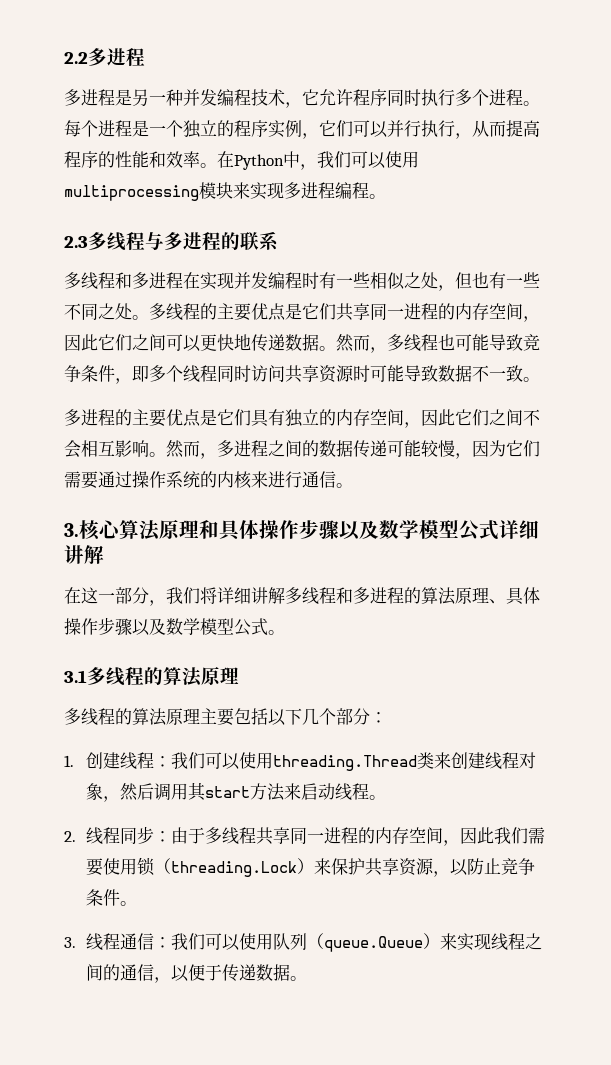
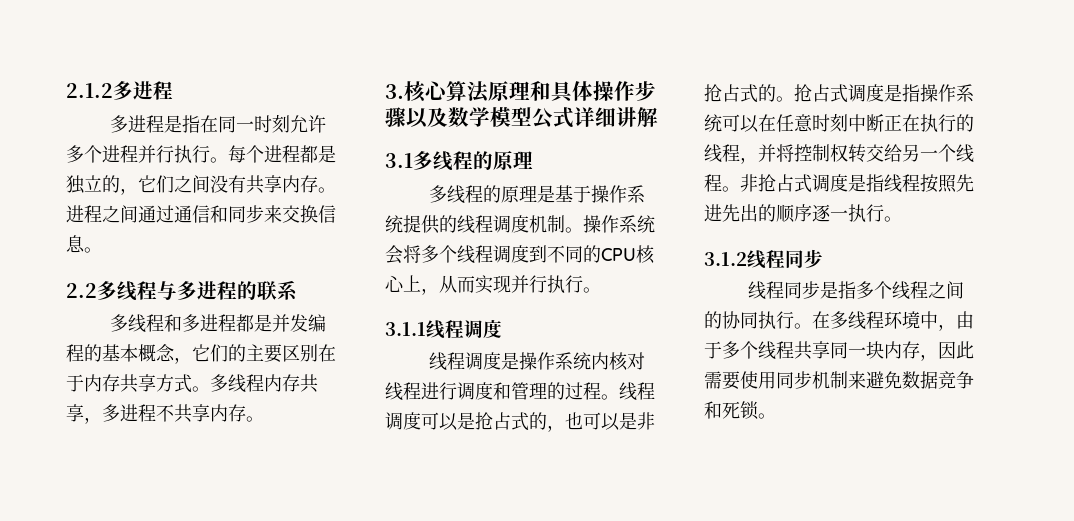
- 2.2多进程
+ 2.1.2多进程
- 多进程是另一种并发编程技术，它允许程序同时执行多个进程。每个进程是一个独立的程序实例，它们可以并行执行，从而提高程序的性能和效率。在Python中，我们可以使用multiprocessing模块来实现多进程编程。
- 2.3多线程与多进程的联系
+ 多进程是指在同一时刻允许多个进程并行执行。每个进程都是独立的，它们之间没有共享内存。进程之间通过通信和同步来交换信息。
+ 2.2多线程与多进程的联系
- 多线程和多进程在实现并发编程时有一些相似之处，但也有一些不同之处。多线程的主要优点是它们共享同一进程的内存空间，因此它们之间可以更快地传递数据。然而，多线程也可能导致竞争条件，即多个线程同时访问共享资源时可能导致数据不一致。
- 多进程的主要优点是它们具有独立的内存空间，因此它们之间不会相互影响。然而，多进程之间的数据传递可能较慢，因为它们需要通过操作系统的内核来进行通信。
+ 多线程和多进程都是并发编程的基本概念，它们的主要区别在于内存共享方式。多线程内存共享，多进程不共享内存。
- 在这一部分，我们将详细讲解多线程和多进程的算法原理、具体操作步骤以及数学模型公式。
- 3.1多线程的算法原理
+ 3.1多线程的原理
- 多线程的算法原理主要包括以下几个部分：
- 1.创建线程：我们可以使用threading.Thread类来创建线程对象，然后调用其start方法来启动线程。
- 2.线程同步：由于多线程共享同一进程的内存空间，因此我们需要使用锁（threading.Lock）来保护共享资源，以防止竞争条件。
- 3.线程通信：我们可以使用队列（queue.Queue）来实现线程之间的通信，以便于传递数据。
+ 多线程的原理是基于操作系统提供的线程调度机制。操作系统会将多个线程调度到不同的CPU核心上，从而实现并行执行。
+ 3.1.1线程调度
+ 线程调度是操作系统内核对线程进行调度和管理的过程。线程调度可以是抢占式的，也可以是非抢占式的。抢占式调度是指操作系统可以在任意时刻中断正在执行的线程，并将控制权转交给另一个线程。非抢占式调度是指线程按照先进先出的顺序逐一执行。
+ 3.1.2线程同步
+ 线程同步是指多个线程之间的协同执行。在多线程环境中，由于多个线程共享同一块内存，因此需要使用同步机制来避免数据竞争和死锁。

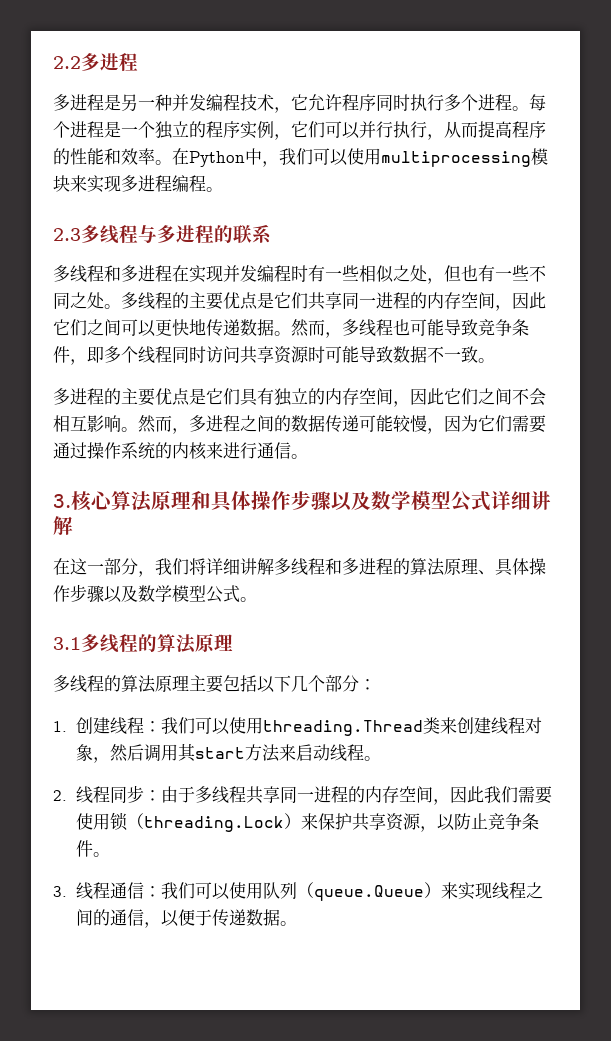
- 2.1.2多进程
+ 2.2多进程
- 多进程是指在同一时刻允许多个进程并行执行。每个进程都是独立的，它们之间没有共享内存。进程之间通过通信和同步来交换信息。
- 2.2多线程与多进程的联系
+ 多进程是另一种并发编程技术，它允许程序同时执行多个进程。每个进程是一个独立的程序实例，它们可以并行执行，从而提高程序的性能和效率。在Python中，我们可以使用multiprocessing模块来实现多进程编程。
+ 2.3多线程与多进程的联系
- 多线程和多进程都是并发编程的基本概念，它们的主要区别在于内存共享方式。多线程内存共享，多进程不共享内存。
+ 多线程和多进程在实现并发编程时有一些相似之处，但也有一些不同之处。多线程的主要优点是它们共享同一进程的内存空间，因此它们之间可以更快地传递数据。然而，多线程也可能导致竞争条件，即多个线程同时访问共享资源时可能导致数据不一致。
+ 多进程的主要优点是它们具有独立的内存空间，因此它们之间不会相互影响。然而，多进程之间的数据传递可能较慢，因为它们需要通过操作系统的内核来进行通信。
+ 在这一部分，我们将详细讲解多线程和多进程的算法原理、具体操作步骤以及数学模型公式。
- 3.1多线程的原理
+ 3.1多线程的算法原理
- 多线程的原理是基于操作系统提供的线程调度机制。操作系统会将多个线程调度到不同的CPU核心上，从而实现并行执行。
- 3.1.1线程调度
- 线程调度是操作系统内核对线程进行调度和管理的过程。线程调度可以是抢占式的，也可以是非抢占式的。抢占式调度是指操作系统可以在任意时刻中断正在执行的线程，并将控制权转交给另一个线程。非抢占式调度是指线程按照先进先出的顺序逐一执行。
- 3.1.2线程同步
- 线程同步是指多个线程之间的协同执行。在多线程环境中，由于多个线程共享同一块内存，因此需要使用同步机制来避免数据竞争和死锁。
+ 多线程的算法原理主要包括以下几个部分：
+ 1.创建线程：我们可以使用threading.Thread类来创建线程对象，然后调用其start方法来启动线程。
+ 2.线程同步：由于多线程共享同一进程的内存空间，因此我们需要使用锁（threading.Lock）来保护共享资源，以防止竞争条件。
+ 3.线程通信：我们可以使用队列（queue.Queue）来实现线程之间的通信，以便于传递数据。

